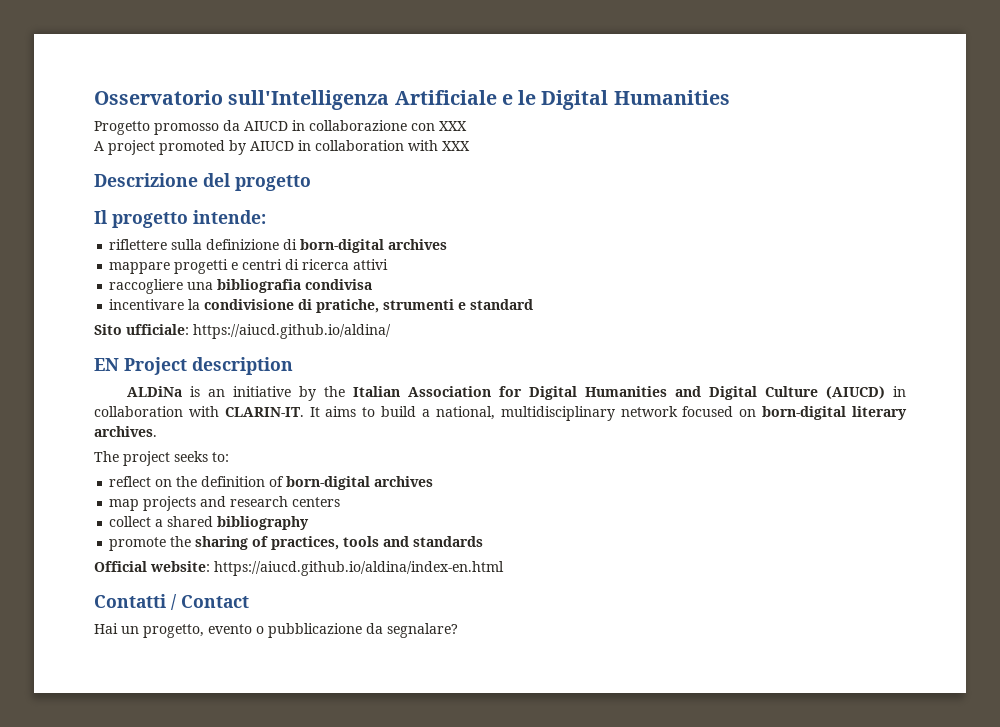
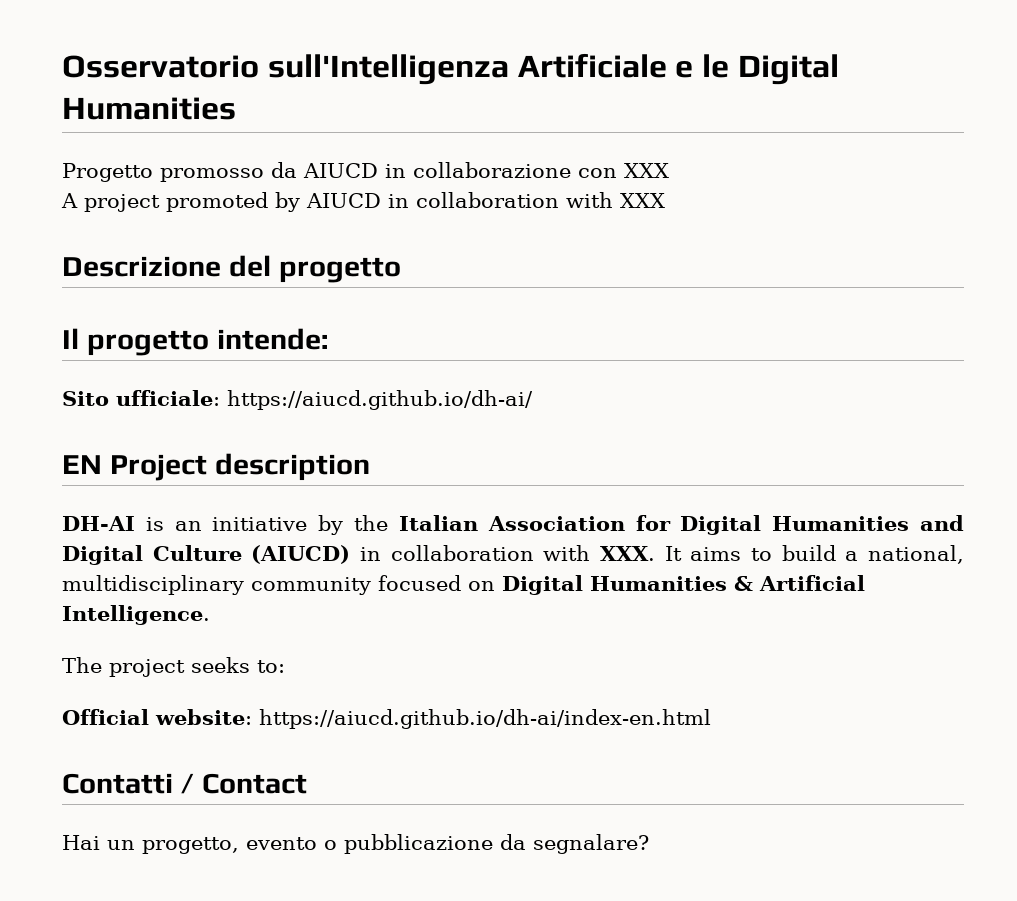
- riflettere sulla definizione di born-digital archives
- mappare progetti e centri di ricerca attivi
- raccogliere una bibliografia condivisa
- incentivare la condivisione di pratiche, strumenti e standard
- Sito ufficiale: https://aiucd.github.io/aldina/
+ Sito ufficiale: https://aiucd.github.io/dh-ai/
- ALDiNa is an initiative by the Italian Association for Digital Humanities and Digital Culture (AIUCD) in collaboration with CLARIN-IT. It aims to build a national, multidisciplinary network focused on born-digital literary archives.
+ DH-AI is an initiative by the Italian Association for Digital Humanities and Digital Culture (AIUCD) in collaboration with XXX. It aims to build a national, multidisciplinary community focused on Digital Humanities & Artificial Intelligence.
- reflect on the definition of born-digital archives
- map projects and research centers
- collect a shared bibliography
- promote the sharing of practices, tools and standards
- Official website: https://aiucd.github.io/aldina/index-en.html
+ Official website: https://aiucd.github.io/dh-ai/index-en.html

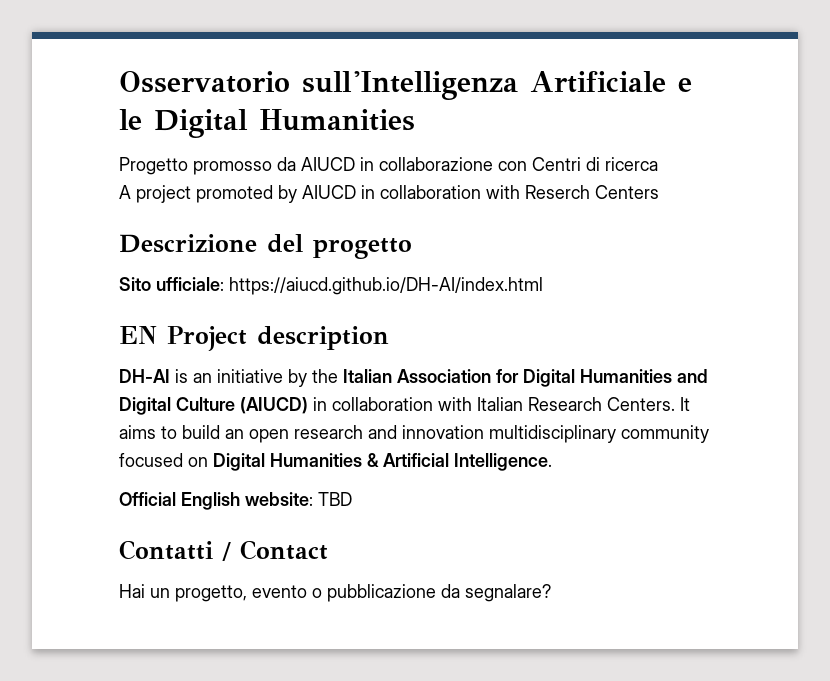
- Progetto promosso da AIUCD in collaborazione con XXX
+ Progetto promosso da AIUCD in collaborazione con Centri di ricerca
- A project promoted by AIUCD in collaboration with XXX
+ A project promoted by AIUCD in collaboration with Reserch Centers
- Il progetto intende:
- Sito ufficiale: https://aiucd.github.io/dh-ai/
+ Sito ufficiale: https://aiucd.github.io/DH-AI/index.html
- DH-AI is an initiative by the Italian Association for Digital Humanities and Digital Culture (AIUCD) in collaboration with XXX. It aims to build a national, multidisciplinary community focused on Digital Humanities & Artificial Intelligence.
+ DH-AI is an initiative by the Italian Association for Digital Humanities and Digital Culture (AIUCD) in collaboration with Italian Research Centers. It aims to build an open research and innovation multidisciplinary community focused on Digital Humanities & Artificial Intelligence.
- The project seeks to:
- Official website: https://aiucd.github.io/dh-ai/index-en.html
+ Official English website: TBD

